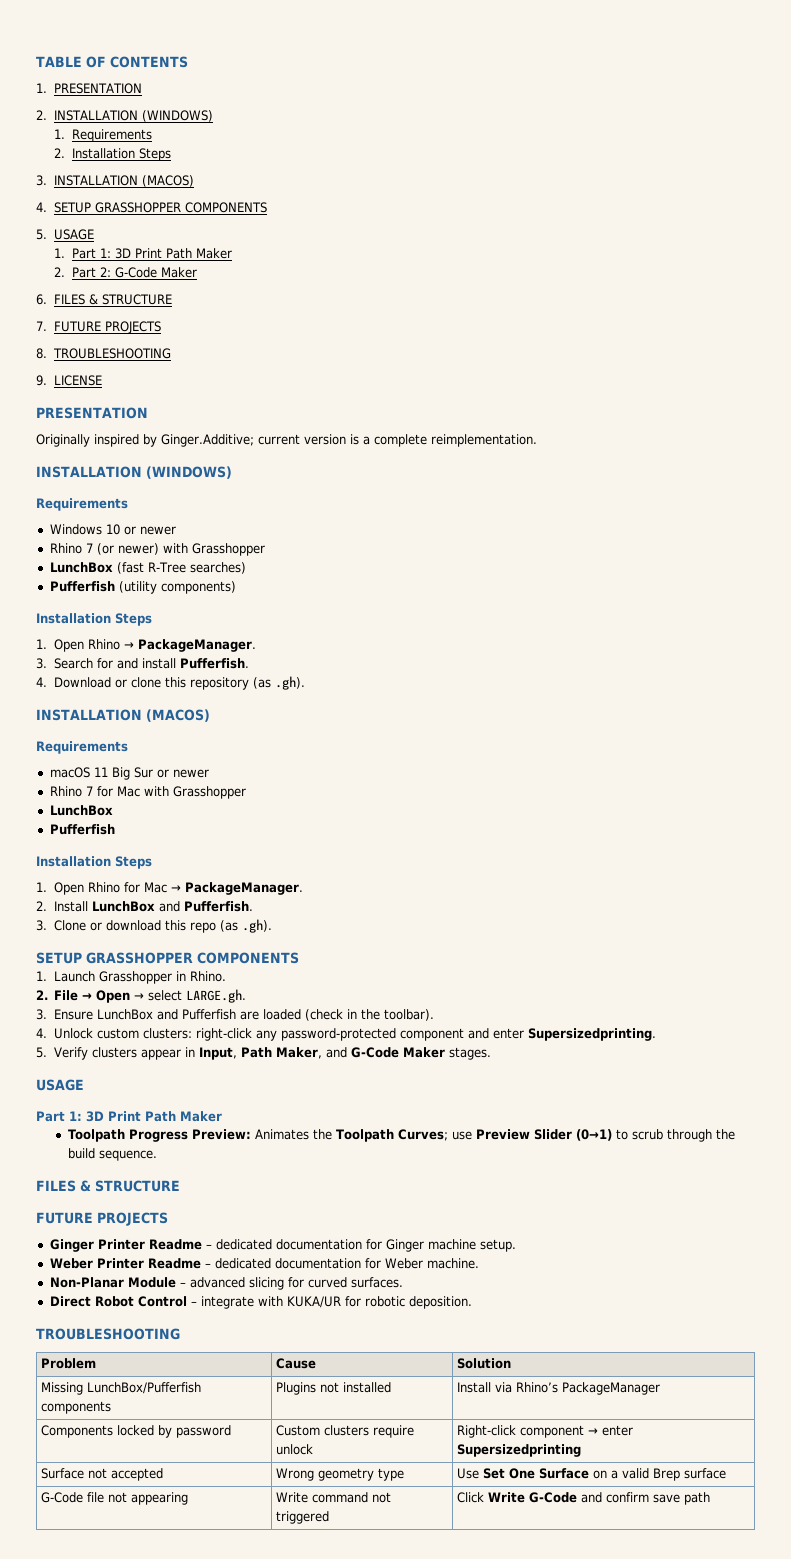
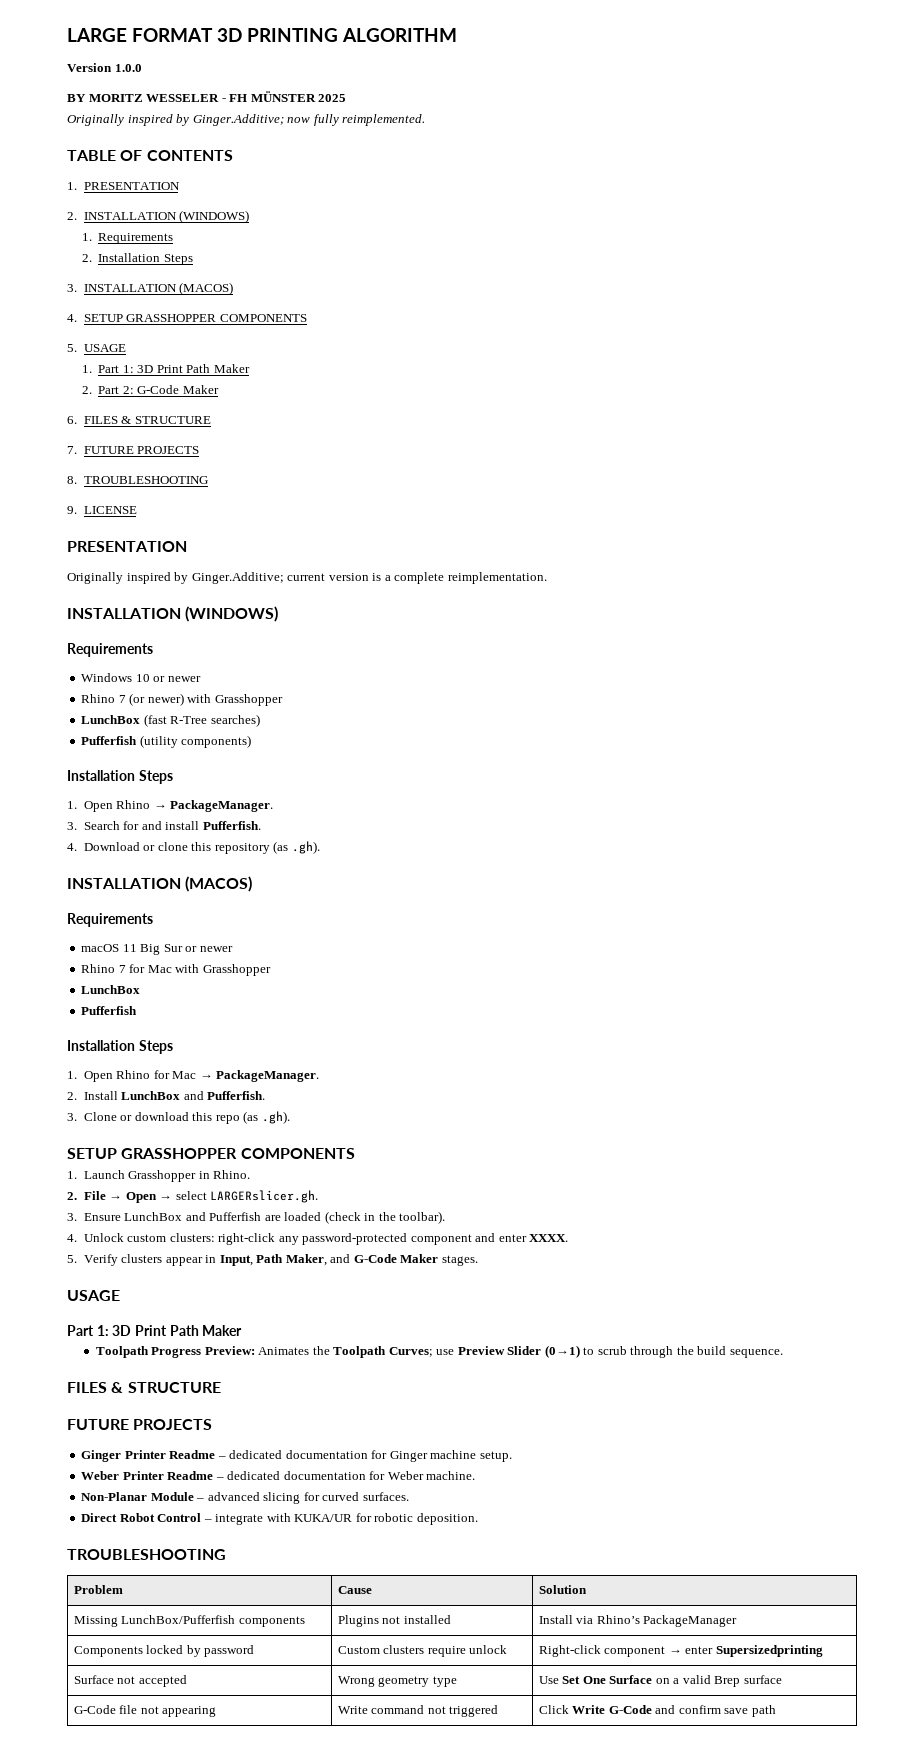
+ LARGE FORMAT 3D PRINTING ALGORITHM
+ Version 1.0.0
+ BY MORITZ WESSELER - FH MÜNSTER 2025
+ Originally inspired by Ginger.Additive; now fully reimplemented.
- 2. File → Open → select LARGE.gh.
+ 2. File → Open → select LARGERslicer.gh.
- 4. Unlock custom clusters: right-click any password-protected component and enter Supersizedprinting.
+ 4. Unlock custom clusters: right-click any password-protected component and enter XXXX.

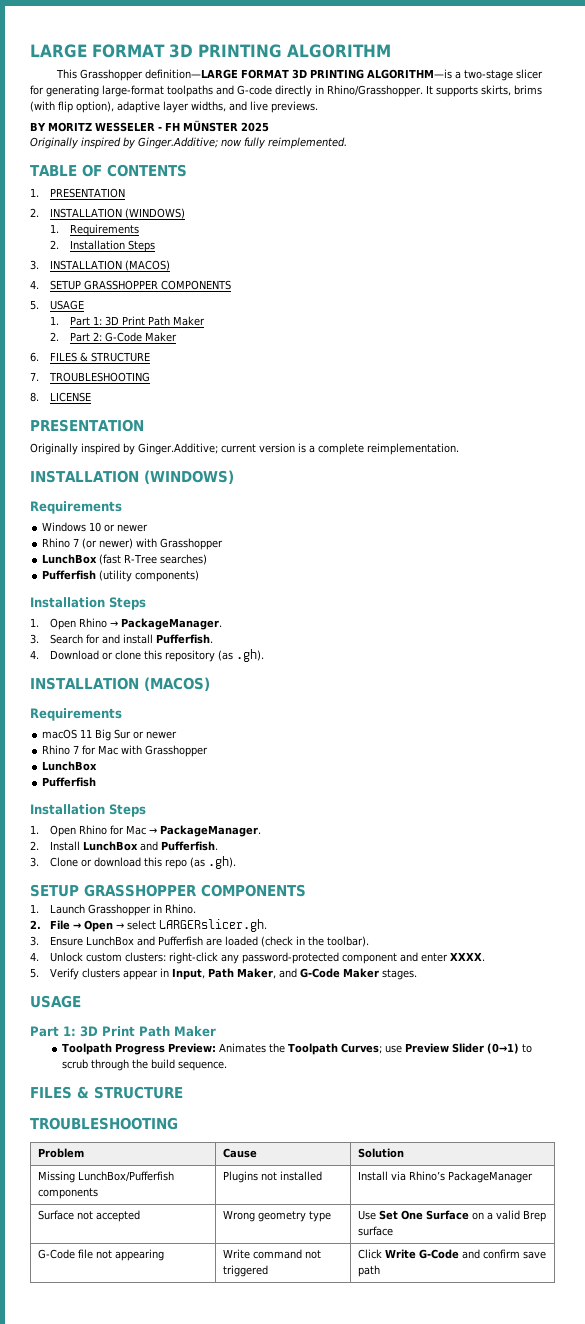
- Version 1.0.0
+ This Grasshopper definition—LARGE FORMAT 3D PRINTING ALGORITHM—is a two-stage slicer for generating large-format toolpaths and G-code directly in Rhino/Grasshopper. It supports skirts, brims (with flip option), adaptive layer widths, and live previews.
- 7. FUTURE PROJECTS
- 8. TROUBLESHOOTING
- 9. LICENSE
+ 7. TROUBLESHOOTING
+ 8. LICENSE
  Toolpath Progress Preview: Animates the Toolpath Curves; use Preview Slider (0→1) to scrub through the build sequence.
  FILES & STRUCTURE
- FUTURE PROJECTS
- Ginger Printer Readme – dedicated documentation for Ginger machine setup.
- Weber Printer Readme – dedicated documentation for Weber machine.
- Non-Planar Module – advanced slicing for curved surfaces.
- Direct Robot Control – integrate with KUKA/UR for robotic deposition.
- Components locked by password | Custom clusters require unlock | Right-click component → enter Supersizedprinting

